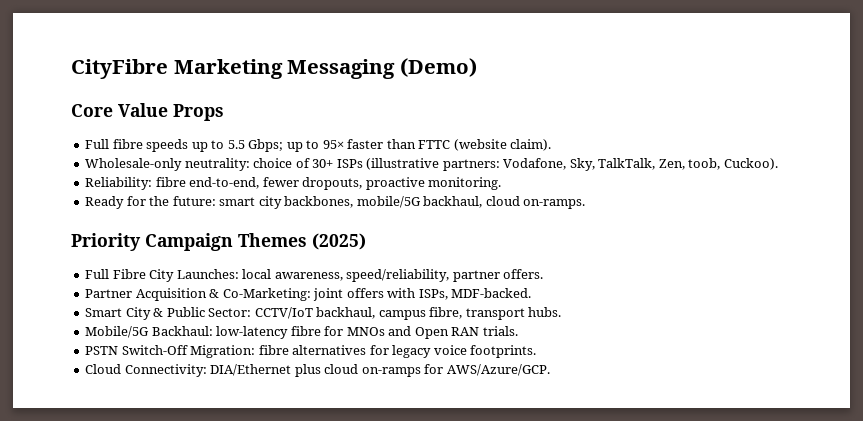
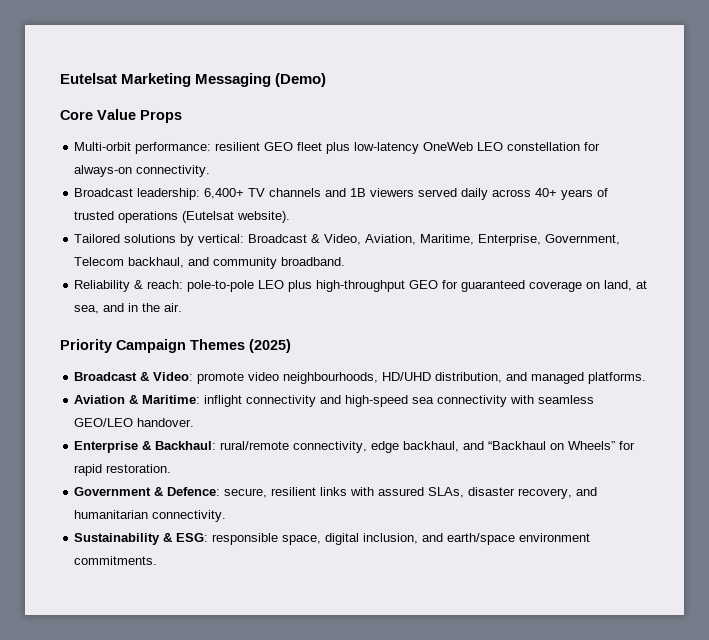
- CityFibre Marketing Messaging (Demo)
+ Eutelsat Marketing Messaging (Demo)
- Full fibre speeds up to 5.5 Gbps; up to 95× faster than FTTC (website claim).
- Wholesale-only neutrality: choice of 30+ ISPs (illustrative partners: Vodafone, Sky, TalkTalk, Zen, toob, Cuckoo).
- Reliability: fibre end-to-end, fewer dropouts, proactive monitoring.
- Ready for the future: smart city backbones, mobile/5G backhaul, cloud on-ramps.
+ Multi-orbit performance: resilient GEO fleet plus low-latency OneWeb LEO constellation for always-on connectivity.
+ Broadcast leadership: 6,400+ TV channels and 1B viewers served daily across 40+ years of trusted operations (Eutelsat website).
+ Tailored solutions by vertical: Broadcast & Video, Aviation, Maritime, Enterprise, Government, Telecom backhaul, and community broadband.
+ Reliability & reach: pole-to-pole LEO plus high-throughput GEO for guaranteed coverage on land, at sea, and in the air.
  Priority Campaign Themes (2025)
- Full Fibre City Launches: local awareness, speed/reliability, partner offers.
- Partner Acquisition & Co-Marketing: joint offers with ISPs, MDF-backed.
- Smart City & Public Sector: CCTV/IoT backhaul, campus fibre, transport hubs.
- Mobile/5G Backhaul: low-latency fibre for MNOs and Open RAN trials.
- PSTN Switch-Off Migration: fibre alternatives for legacy voice footprints.
- Cloud Connectivity: DIA/Ethernet plus cloud on-ramps for AWS/Azure/GCP.
+ Broadcast & Video: promote video neighbourhoods, HD/UHD distribution, and managed platforms.
+ Aviation & Maritime: inflight connectivity and high-speed sea connectivity with seamless GEO/LEO handover.
+ Enterprise & Backhaul: rural/remote connectivity, edge backhaul, and “Backhaul on Wheels” for rapid restoration.
+ Government & Defence: secure, resilient links with assured SLAs, disaster recovery, and humanitarian connectivity.
+ Sustainability & ESG: responsible space, digital inclusion, and earth/space environment commitments.

